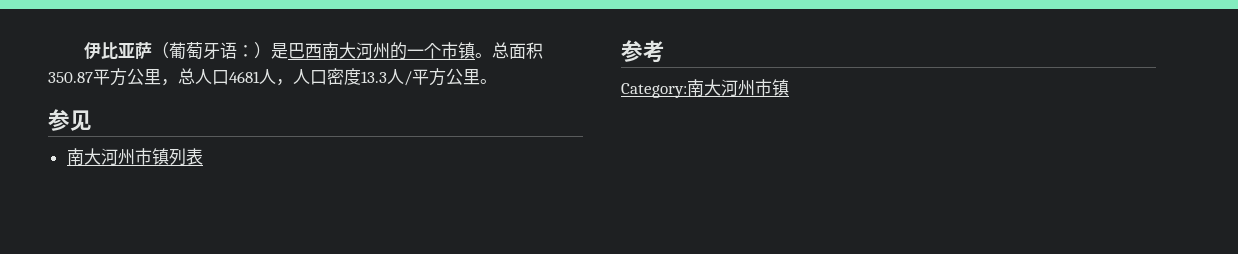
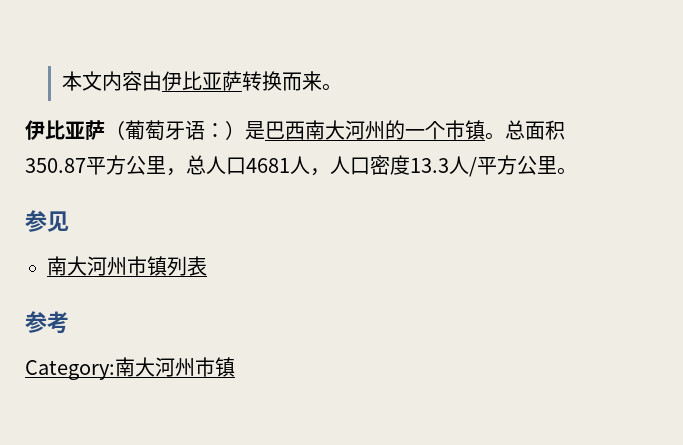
+ 本文内容由伊比亚萨转换而来。

